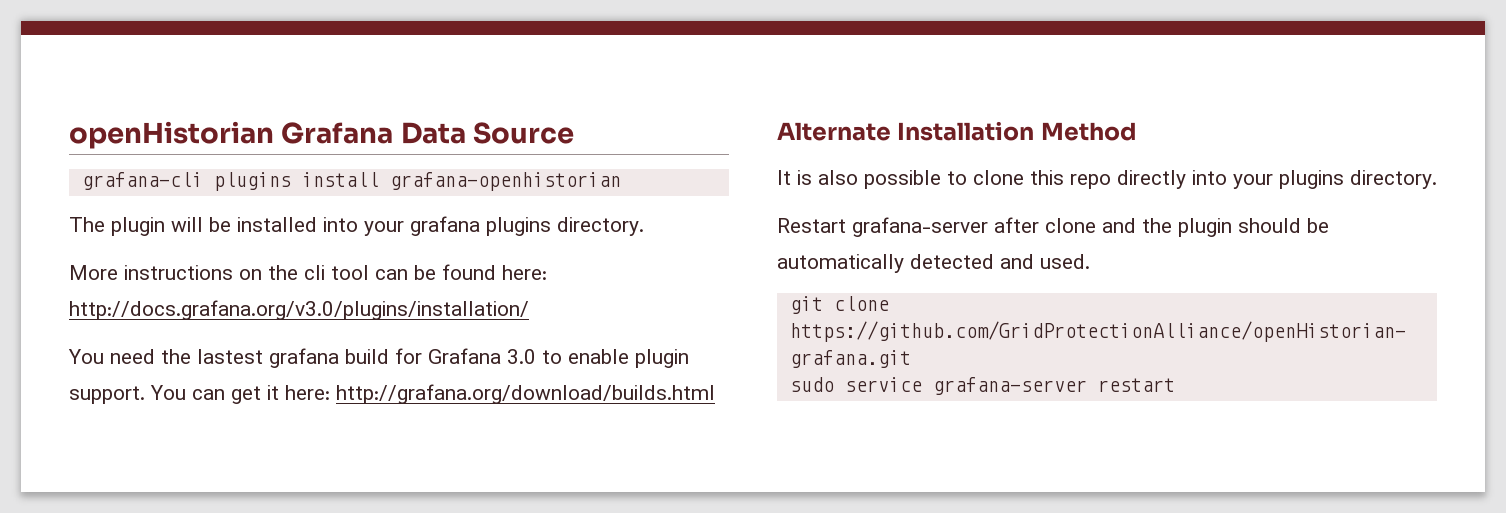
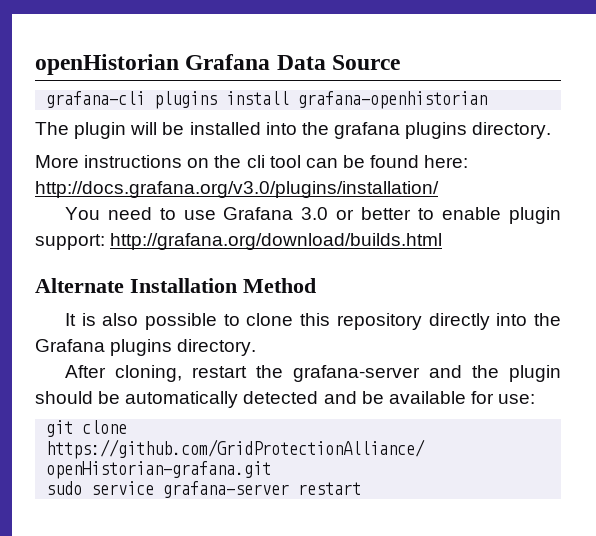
- The plugin will be installed into your grafana plugins directory.
+ The plugin will be installed into the grafana plugins directory.
- You need the lastest grafana build for Grafana 3.0 to enable plugin support. You can get it here: http://grafana.org/download/builds.html
+ You need to use Grafana 3.0 or better to enable plugin support: http://grafana.org/download/builds.html
- It is also possible to clone this repo directly into your plugins directory.
- Restart grafana-server after clone and the plugin should be automatically detected and used.
+ It is also possible to clone this repository directly into the Grafana plugins directory.
+ After cloning, restart the grafana-server and the plugin should be automatically detected and be available for use:

